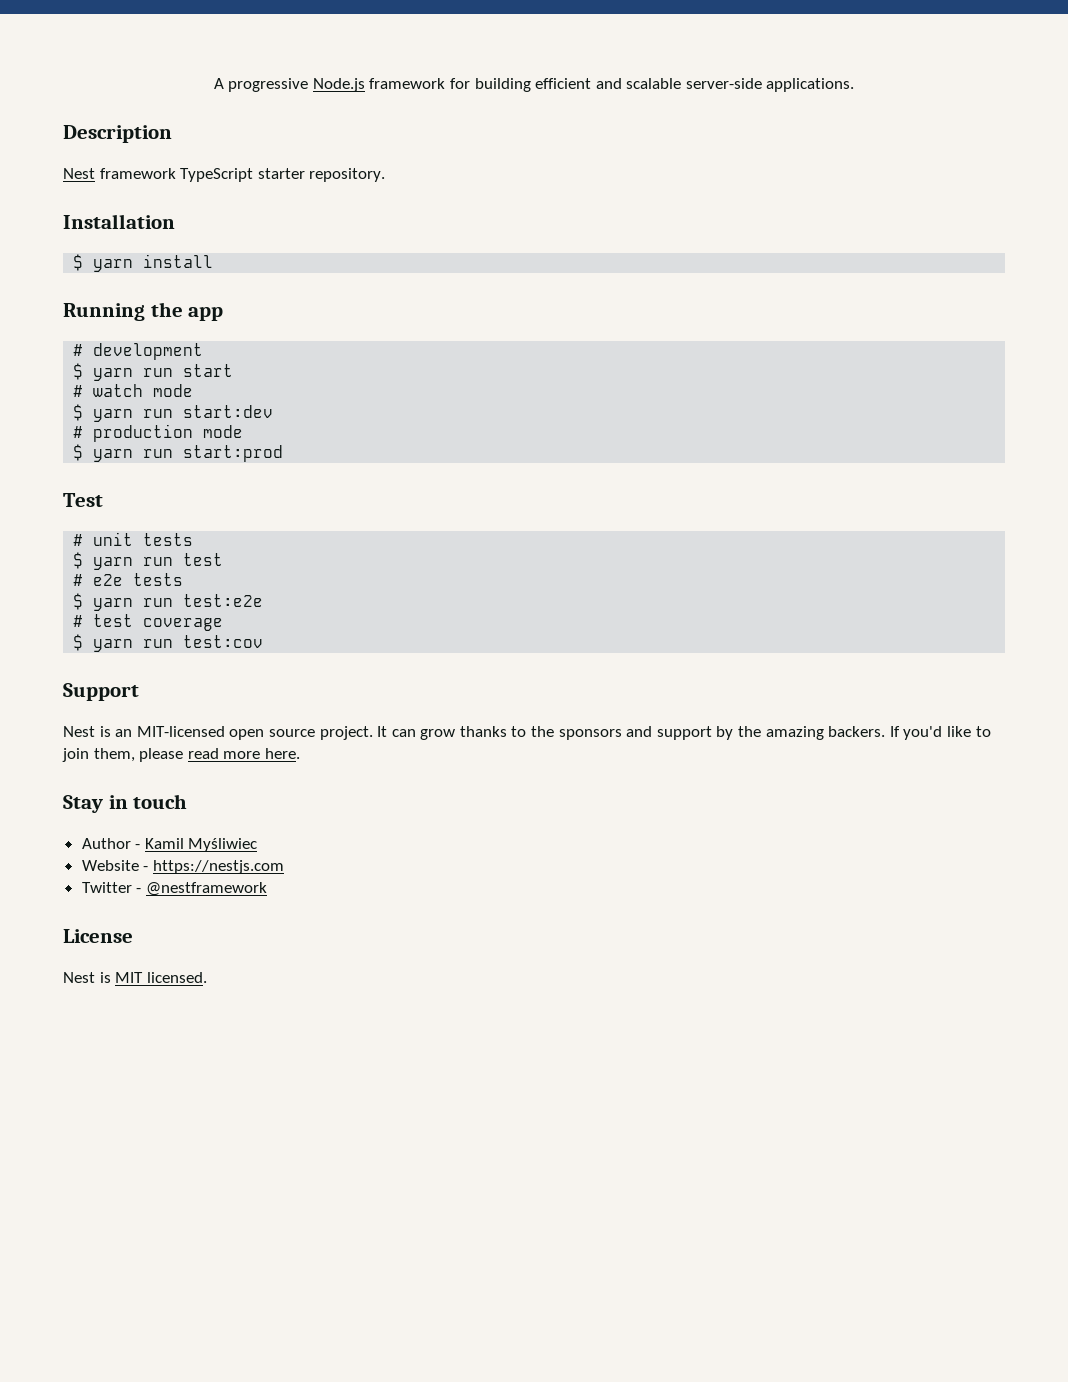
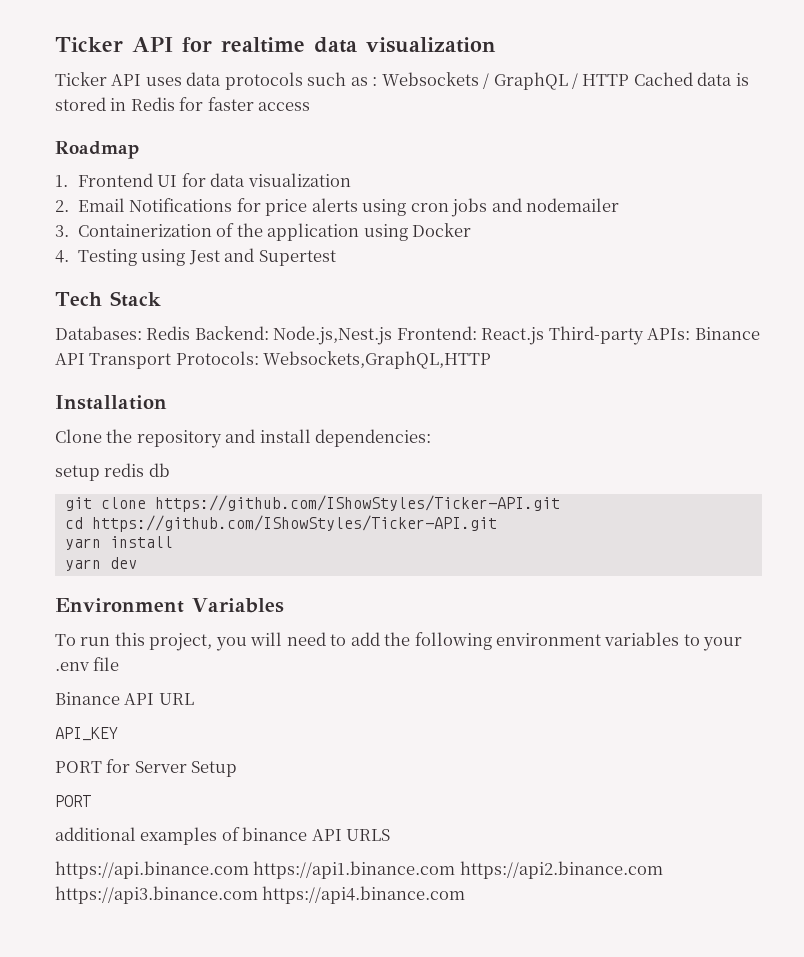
- A progressive Node.js framework for building efficient and scalable server-side applications.
- Description
- Nest framework TypeScript starter repository.
+ Ticker API for realtime data visualization
+ Ticker API uses data protocols such as : Websockets / GraphQL / HTTP Cached data is stored in Redis for faster access
+ Roadmap
+ 1. Frontend UI for data visualization
+ 2. Email Notifications for price alerts using cron jobs and nodemailer
+ 3. Containerization of the application using Docker
+ 4. Testing using Jest and Supertest
+ Tech Stack
+ Databases: Redis Backend: Node.js,Nest.js Frontend: React.js Third-party APIs: Binance API Transport Protocols: Websockets,GraphQL,HTTP
  Installation
- $ yarn install
- Running the app
- # development
- $ yarn run start
- # watch mode
- $ yarn run start:dev
- # production mode
- $ yarn run start:prod
- Test
- # unit tests
- $ yarn run test
- # e2e tests
- $ yarn run test:e2e
- # test coverage
- $ yarn run test:cov
- Support
- Nest is an MIT-licensed open source project. It can grow thanks to the sponsors and support by the amazing backers. If you'd like to join them, please read more here.
- Stay in touch
- Author - Kamil Myśliwiec
- Website - https://nestjs.com
- Twitter - @nestframework
- License
- Nest is MIT licensed.
+ Clone the repository and install dependencies:
+ setup redis db
+ git clone https://github.com/IShowStyles/Ticker-API.git
+ cd https://github.com/IShowStyles/Ticker-API.git
+ yarn install
+ yarn dev
+ Environment Variables
+ To run this project, you will need to add the following environment variables to your .env file
+ Binance API URL
+ API_KEY
+ PORT for Server Setup
+ PORT
+ additional examples of binance API URLS
+ https://api.binance.com https://api1.binance.com https://api2.binance.com https://api3.binance.com https://api4.binance.com

